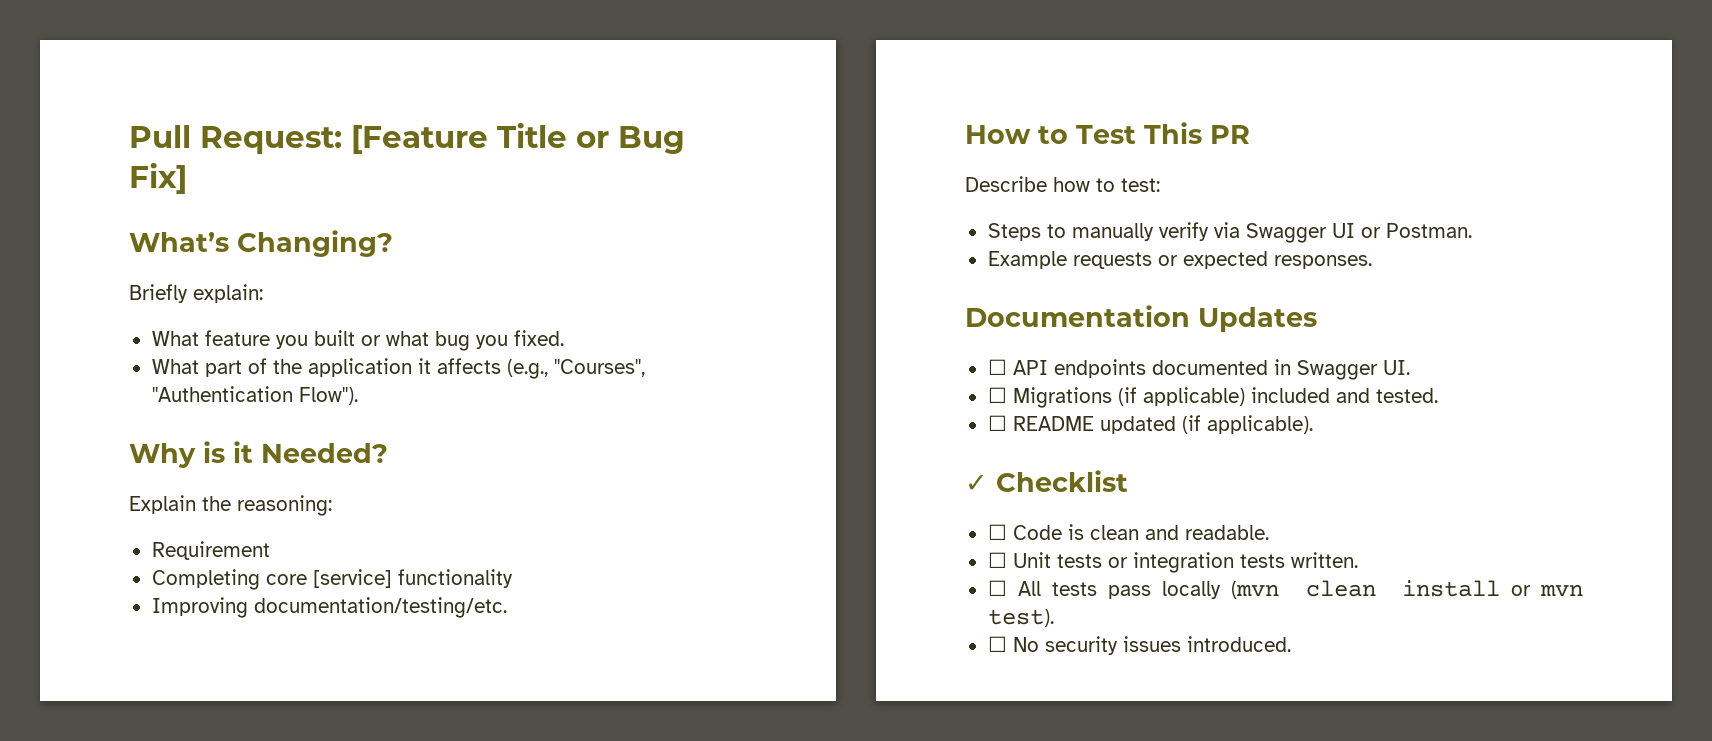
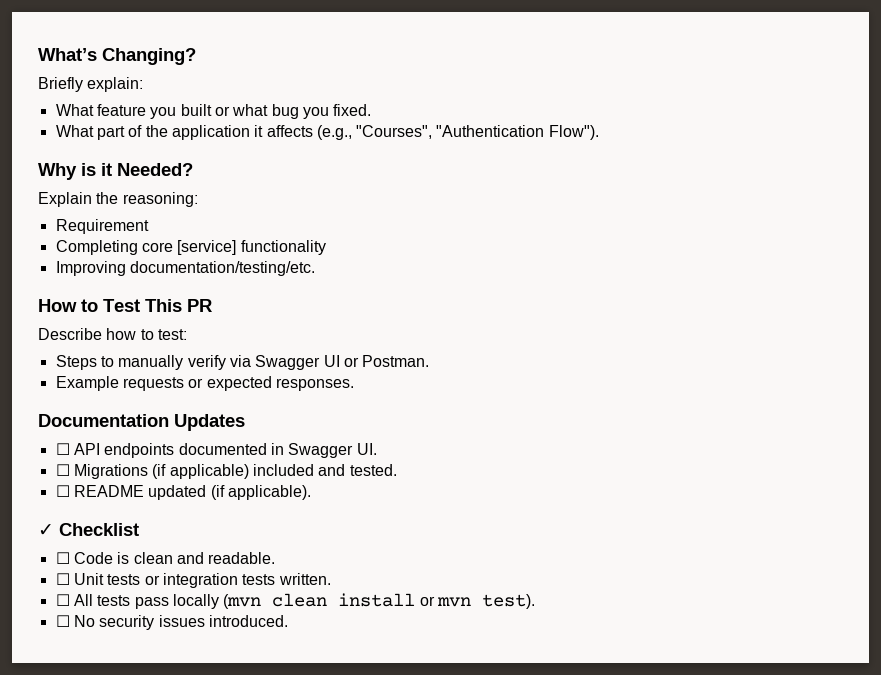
- Pull Request: [Feature Title or Bug Fix]

